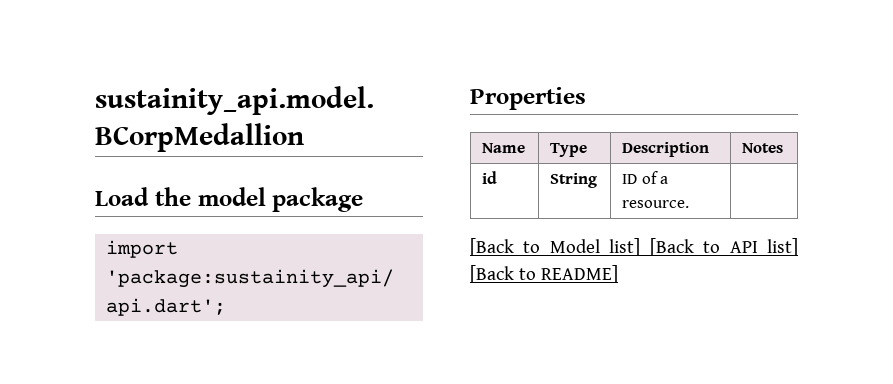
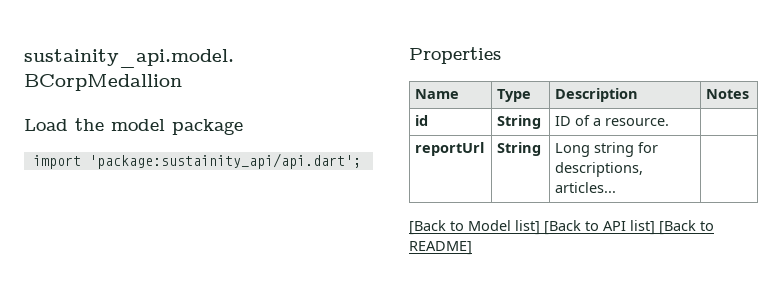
+ reportUrl | String | Long string for descriptions, articles... |

